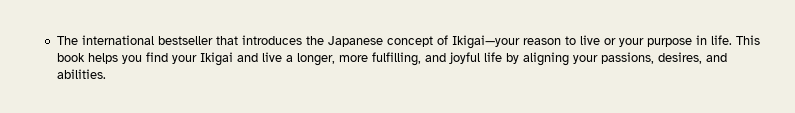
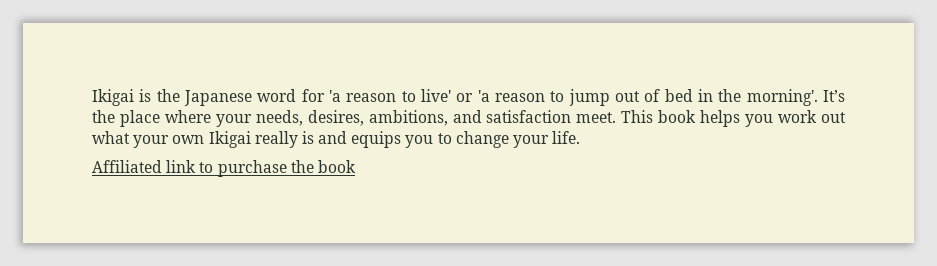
- The international bestseller that introduces the Japanese concept of Ikigai—your reason to live or your purpose in life. This book helps you find your Ikigai and live a longer, more fulfilling, and joyful life by aligning your passions, desires, and abilities.
+ Ikigai is the Japanese word for 'a reason to live' or 'a reason to jump out of bed in the morning'. It’s the place where your needs, desires, ambitions, and satisfaction meet. This book helps you work out what your own Ikigai really is and equips you to change your life.
+ Affiliated link to purchase the book

